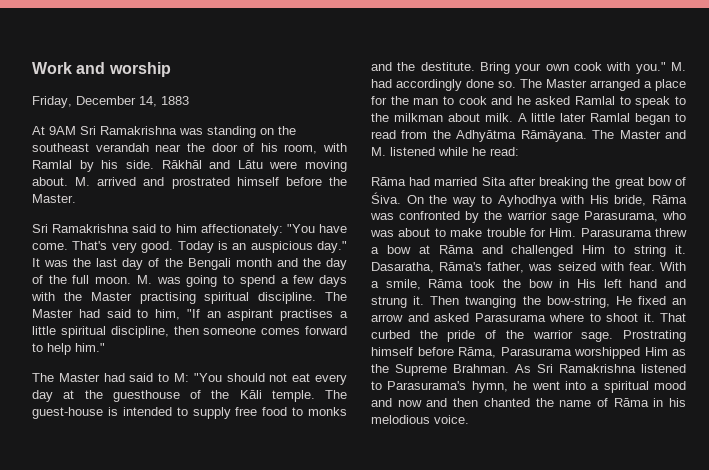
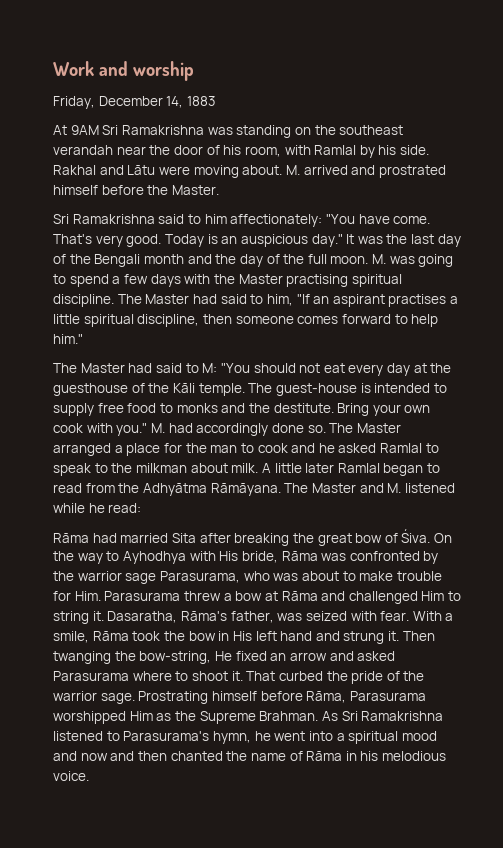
- Rākhāl and Lātu were moving about.
+ Rakhal and Lātu were moving about.

